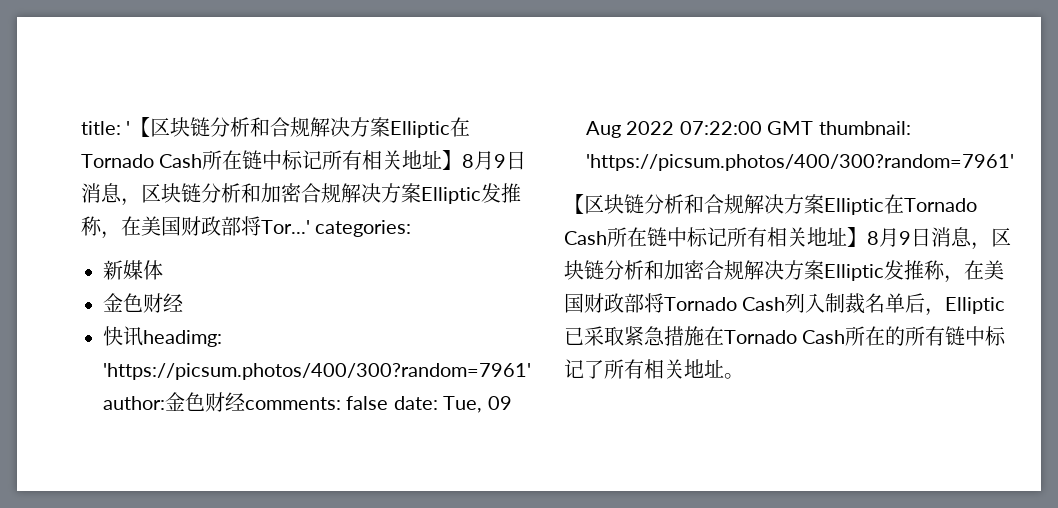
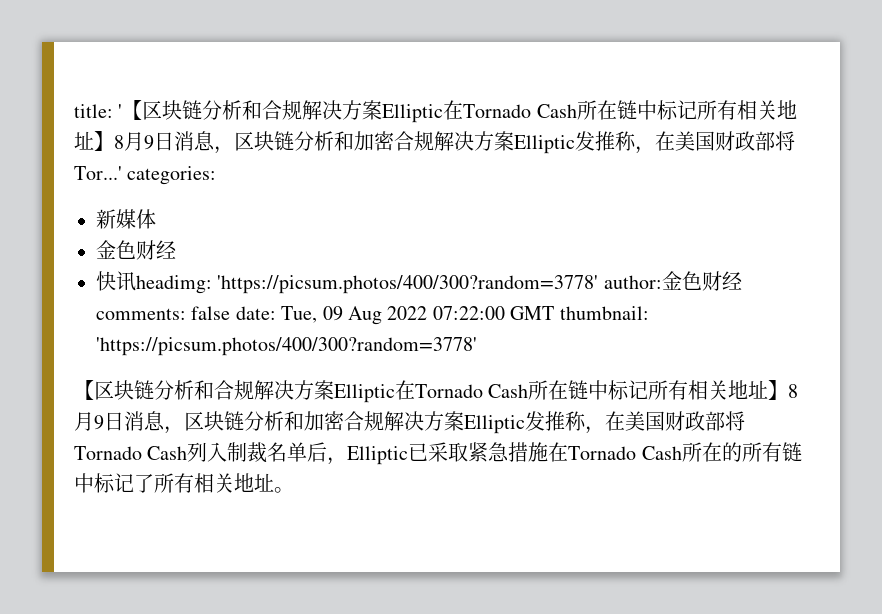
- 快讯headimg: 'https://picsum.photos/400/300?random=7961' author:金色财经comments: false date: Tue, 09 Aug 2022 07:22:00 GMT thumbnail: 'https://picsum.photos/400/300?random=7961'
+ 快讯headimg: 'https://picsum.photos/400/300?random=3778' author:金色财经comments: false date: Tue, 09 Aug 2022 07:22:00 GMT thumbnail: 'https://picsum.photos/400/300?random=3778'

